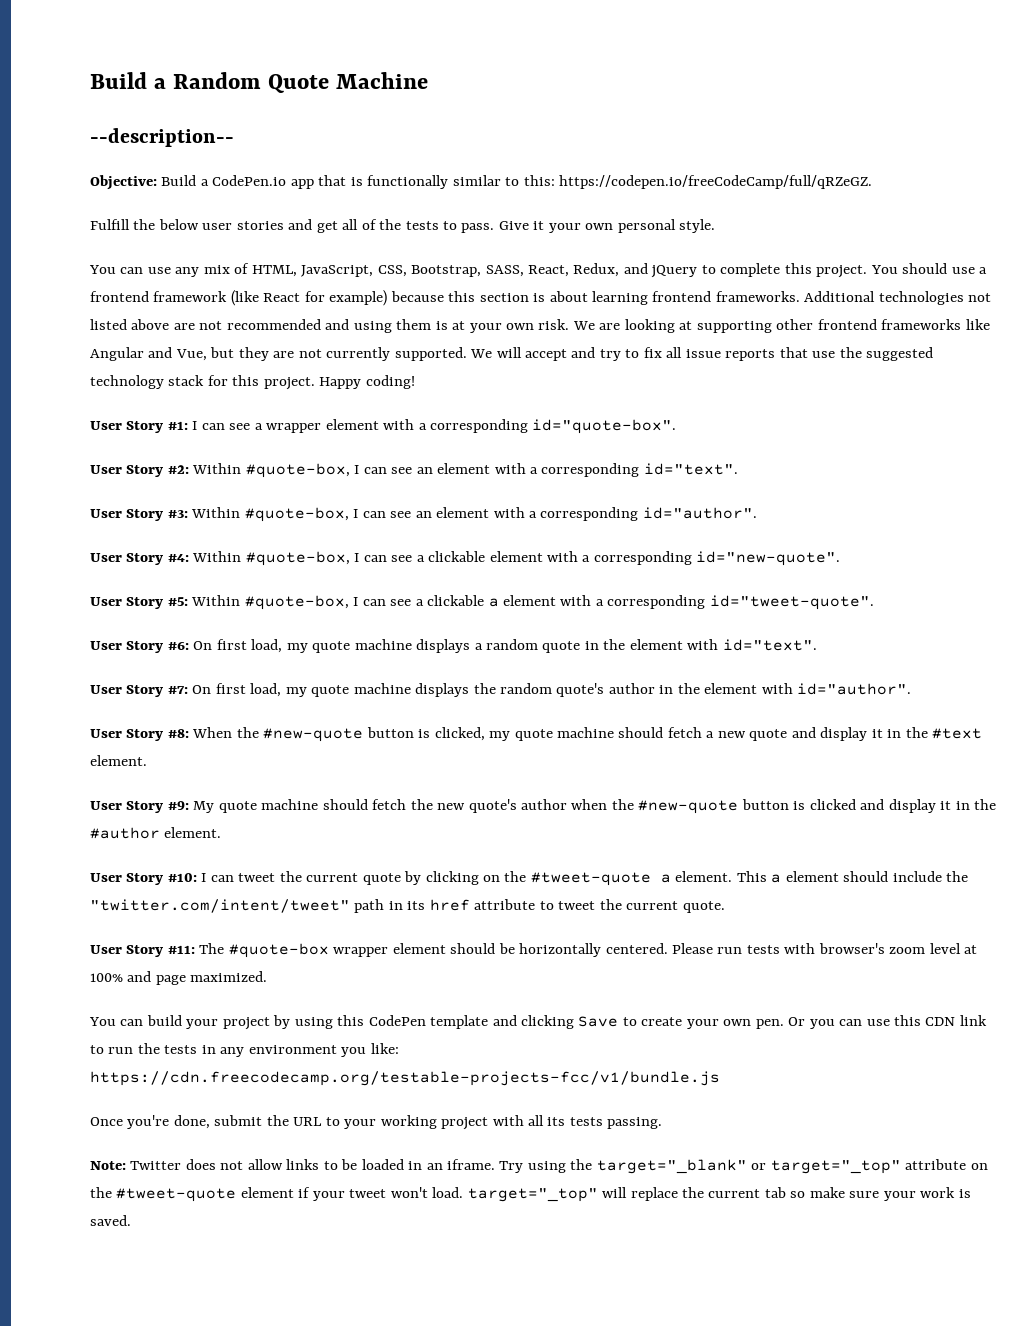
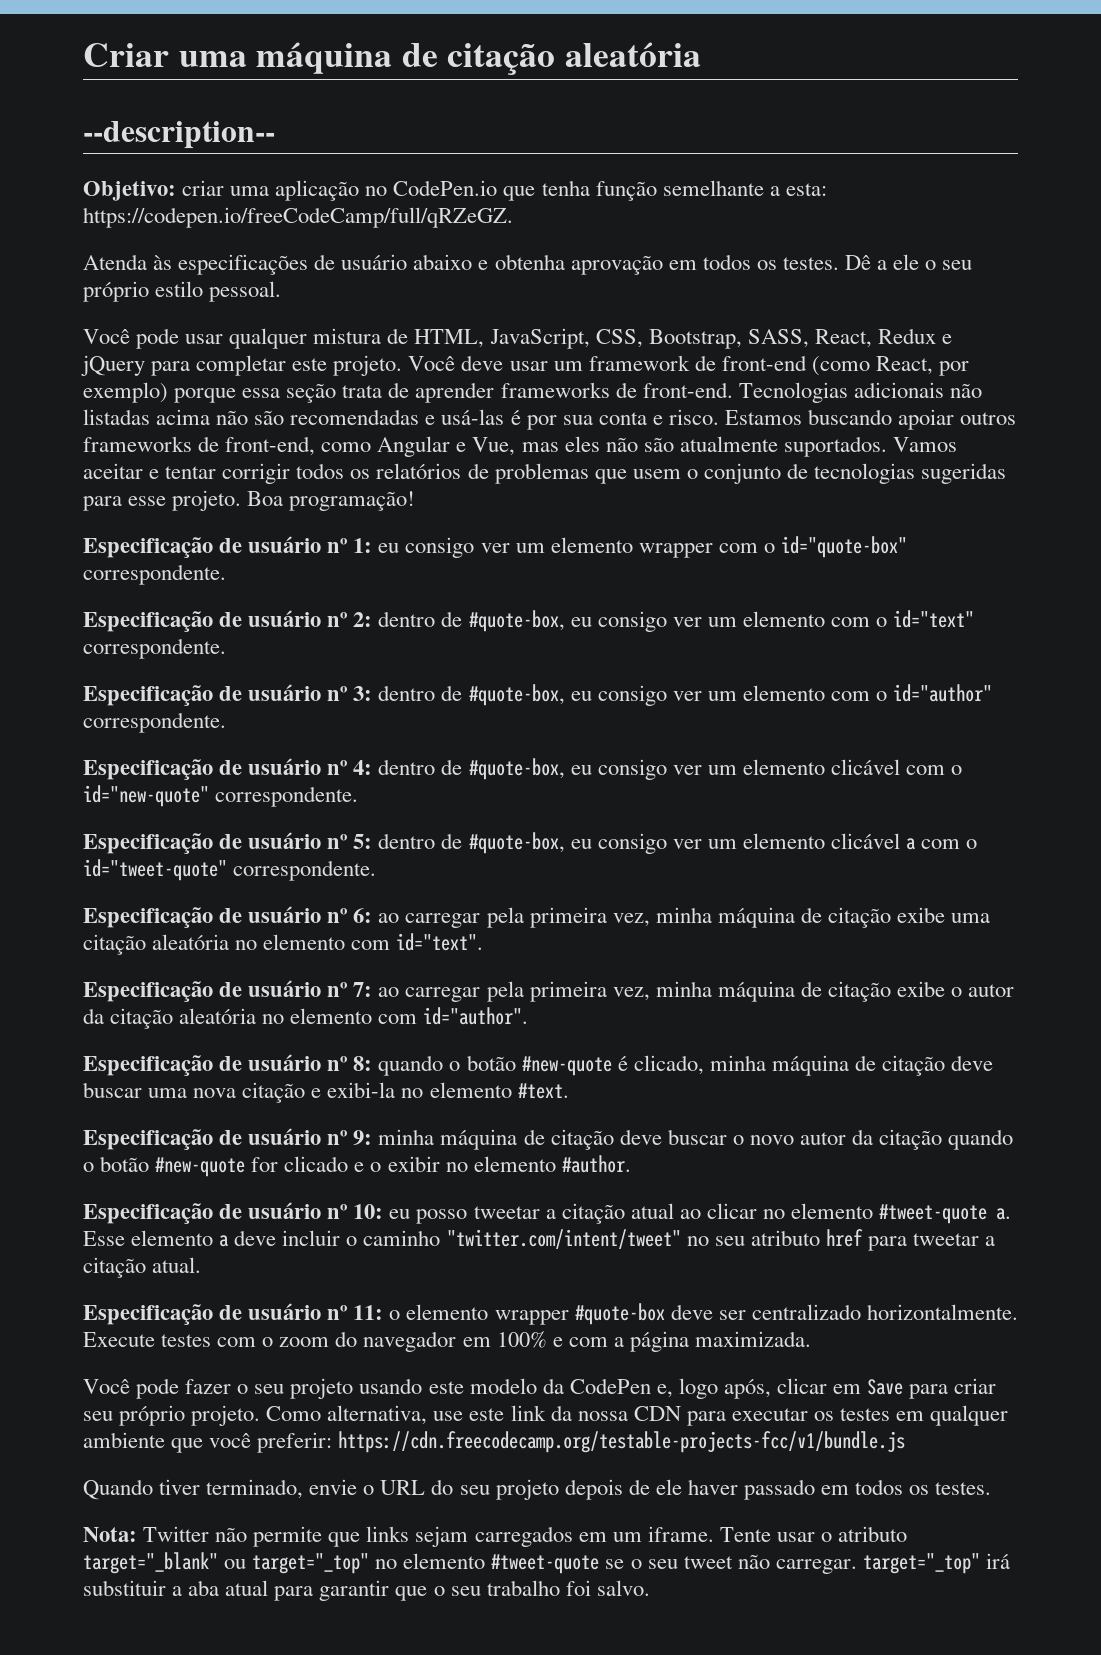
- Build a Random Quote Machine
+ Criar uma máquina de citação aleatória
  --description--
- Objective: Build a CodePen.io app that is functionally similar to this: https://codepen.io/freeCodeCamp/full/qRZeGZ.
- Fulfill the below user stories and get all of the tests to pass. Give it your own personal style.
- You can use any mix of HTML, JavaScript, CSS, Bootstrap, SASS, React, Redux, and jQuery to complete this project. You should use a frontend framework (like React for example) because this section is about learning frontend frameworks. Additional technologies not listed above are not recommended and using them is at your own risk. We are looking at supporting other frontend frameworks like Angular and Vue, but they are not currently supported. We will accept and try to fix all issue reports that use the suggested technology stack for this project. Happy coding!
- User Story #1: I can see a wrapper element with a corresponding id="quote-box".
- User Story #2: Within #quote-box, I can see an element with a corresponding id="text".
- User Story #3: Within #quote-box, I can see an element with a corresponding id="author".
- User Story #4: Within #quote-box, I can see a clickable element with a corresponding id="new-quote".
- User Story #5: Within #quote-box, I can see a clickable a element with a corresponding id="tweet-quote".
- User Story #6: On first load, my quote machine displays a random quote in the element with id="text".
- User Story #7: On first load, my quote machine displays the random quote's author in the element with id="author".
- User Story #8: When the #new-quote button is clicked, my quote machine should fetch a new quote and display it in the #text element.
- User Story #9: My quote machine should fetch the new quote's author when the #new-quote button is clicked and display it in the #author element.
- User Story #10: I can tweet the current quote by clicking on the #tweet-quote a element. This a element should include the "twitter.com/intent/tweet" path in its href attribute to tweet the current quote.
- User Story #11: The #quote-box wrapper element should be horizontally centered. Please run tests with browser's zoom level at 100% and page maximized.
- You can build your project by using this CodePen template and clicking Save to create your own pen. Or you can use this CDN link to run the tests in any environment you like: https://cdn.freecodecamp.org/testable-projects-fcc/v1/bundle.js
- Once you're done, submit the URL to your working project with all its tests passing.
- Note: Twitter does not allow links to be loaded in an iframe. Try using the target="_blank" or target="_top" attribute on the #tweet-quote element if your tweet won't load. target="_top" will replace the current tab so make sure your work is saved.
+ Objetivo: criar uma aplicação no CodePen.io que tenha função semelhante a esta: https://codepen.io/freeCodeCamp/full/qRZeGZ.
+ Atenda às especificações de usuário abaixo e obtenha aprovação em todos os testes. Dê a ele o seu próprio estilo pessoal.
+ Você pode usar qualquer mistura de HTML, JavaScript, CSS, Bootstrap, SASS, React, Redux e jQuery para completar este projeto. Você deve usar um framework de front-end (como React, por exemplo) porque essa seção trata de aprender frameworks de front-end. Tecnologias adicionais não listadas acima não são recomendadas e usá-las é por sua conta e risco. Estamos buscando apoiar outros frameworks de front-end, como Angular e Vue, mas eles não são atualmente suportados. Vamos aceitar e tentar corrigir todos os relatórios de problemas que usem o conjunto de tecnologias sugeridas para esse projeto. Boa programação!
+ Especificação de usuário nº 1: eu consigo ver um elemento wrapper com o id="quote-box" correspondente.
+ Especificação de usuário nº 2: dentro de #quote-box, eu consigo ver um elemento com o id="text" correspondente.
+ Especificação de usuário nº 3: dentro de #quote-box, eu consigo ver um elemento com o id="author" correspondente.
+ Especificação de usuário nº 4: dentro de #quote-box, eu consigo ver um elemento clicável com o id="new-quote" correspondente.
+ Especificação de usuário nº 5: dentro de #quote-box, eu consigo ver um elemento clicável a com o id="tweet-quote" correspondente.
+ Especificação de usuário nº 6: ao carregar pela primeira vez, minha máquina de citação exibe uma citação aleatória no elemento com id="text".
+ Especificação de usuário nº 7: ao carregar pela primeira vez, minha máquina de citação exibe o autor da citação aleatória no elemento com id="author".
+ Especificação de usuário nº 8: quando o botão #new-quote é clicado, minha máquina de citação deve buscar uma nova citação e exibi-la no elemento #text.
+ Especificação de usuário nº 9: minha máquina de citação deve buscar o novo autor da citação quando o botão #new-quote for clicado e o exibir no elemento #author.
+ Especificação de usuário nº 10: eu posso tweetar a citação atual ao clicar no elemento #tweet-quote a. Esse elemento a deve incluir o caminho "twitter.com/intent/tweet" no seu atributo href para tweetar a citação atual.
+ Especificação de usuário nº 11: o elemento wrapper #quote-box deve ser centralizado horizontalmente. Execute testes com o zoom do navegador em 100% e com a página maximizada.
+ Você pode fazer o seu projeto usando este modelo da CodePen e, logo após, clicar em Save para criar seu próprio projeto. Como alternativa, use este link da nossa CDN para executar os testes em qualquer ambiente que você preferir: https://cdn.freecodecamp.org/testable-projects-fcc/v1/bundle.js
+ Quando tiver terminado, envie o URL do seu projeto depois de ele haver passado em todos os testes.
+ Nota: Twitter não permite que links sejam carregados em um iframe. Tente usar o atributo target="_blank" ou target="_top" no elemento #tweet-quote se o seu tweet não carregar. target="_top" irá substituir a aba atual para garantir que o seu trabalho foi salvo.

